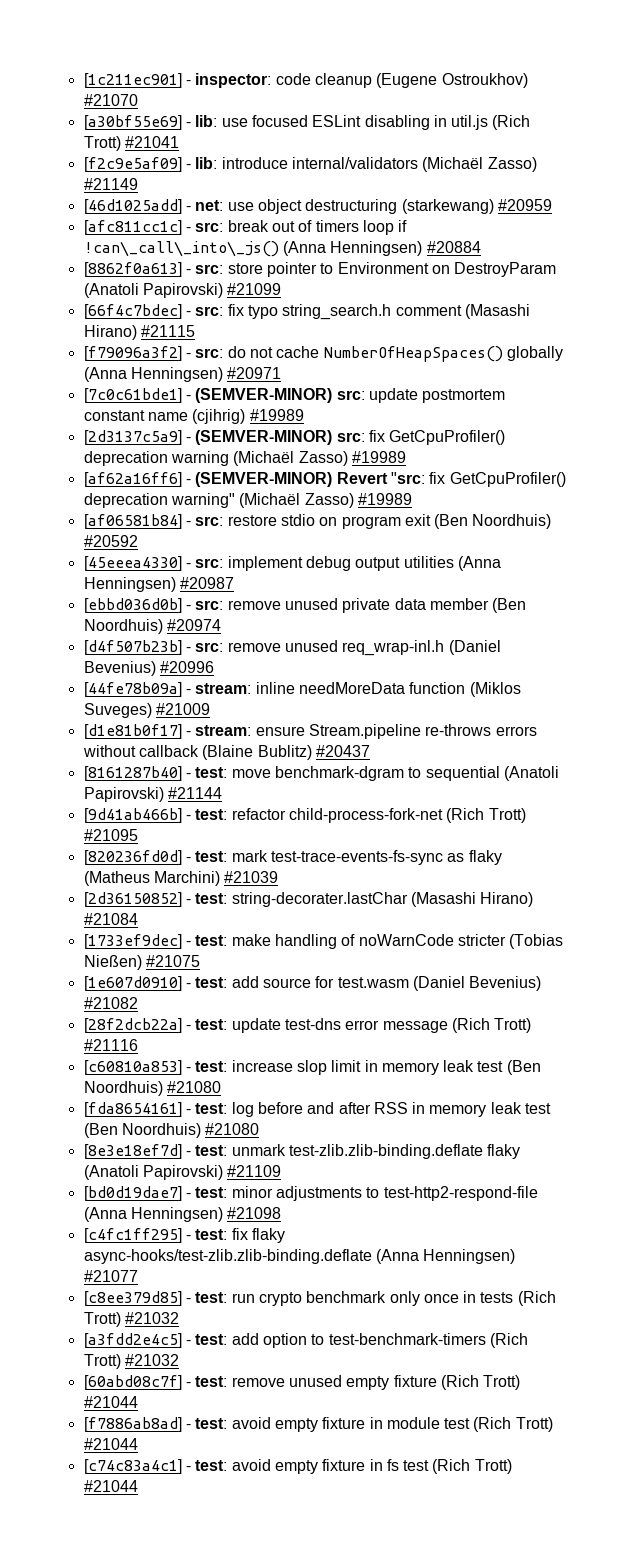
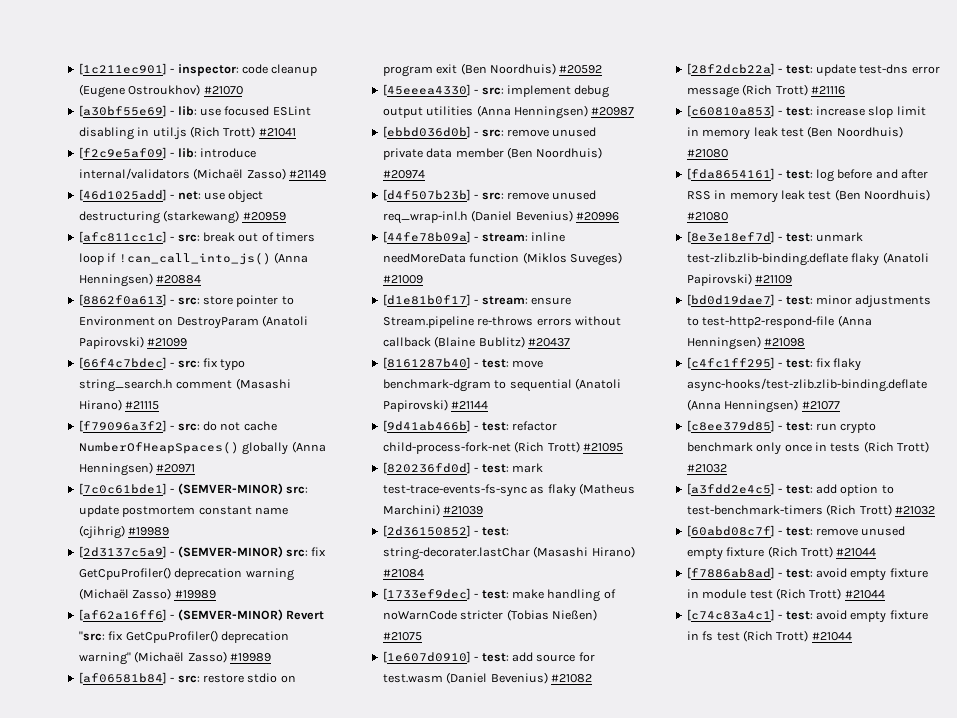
- [afc811cc1c] - src: break out of timers loop if !can\_call\_into\_js() (Anna Henningsen) #20884
+ [afc811cc1c] - src: break out of timers loop if !can_call_into_js() (Anna Henningsen) #20884

